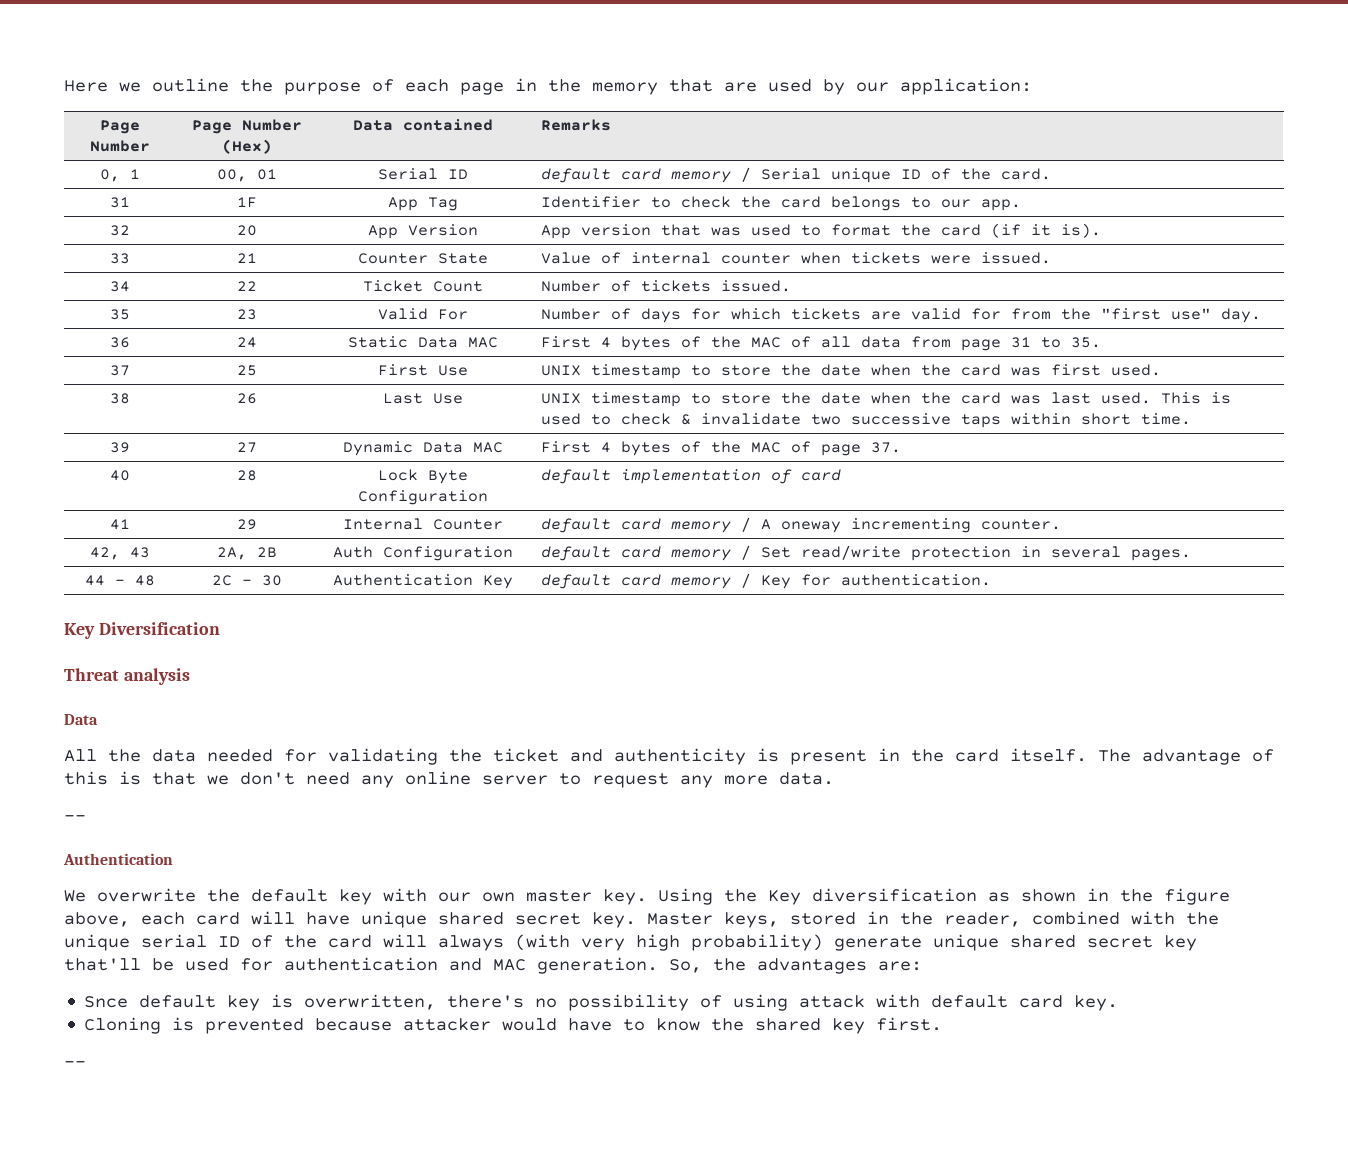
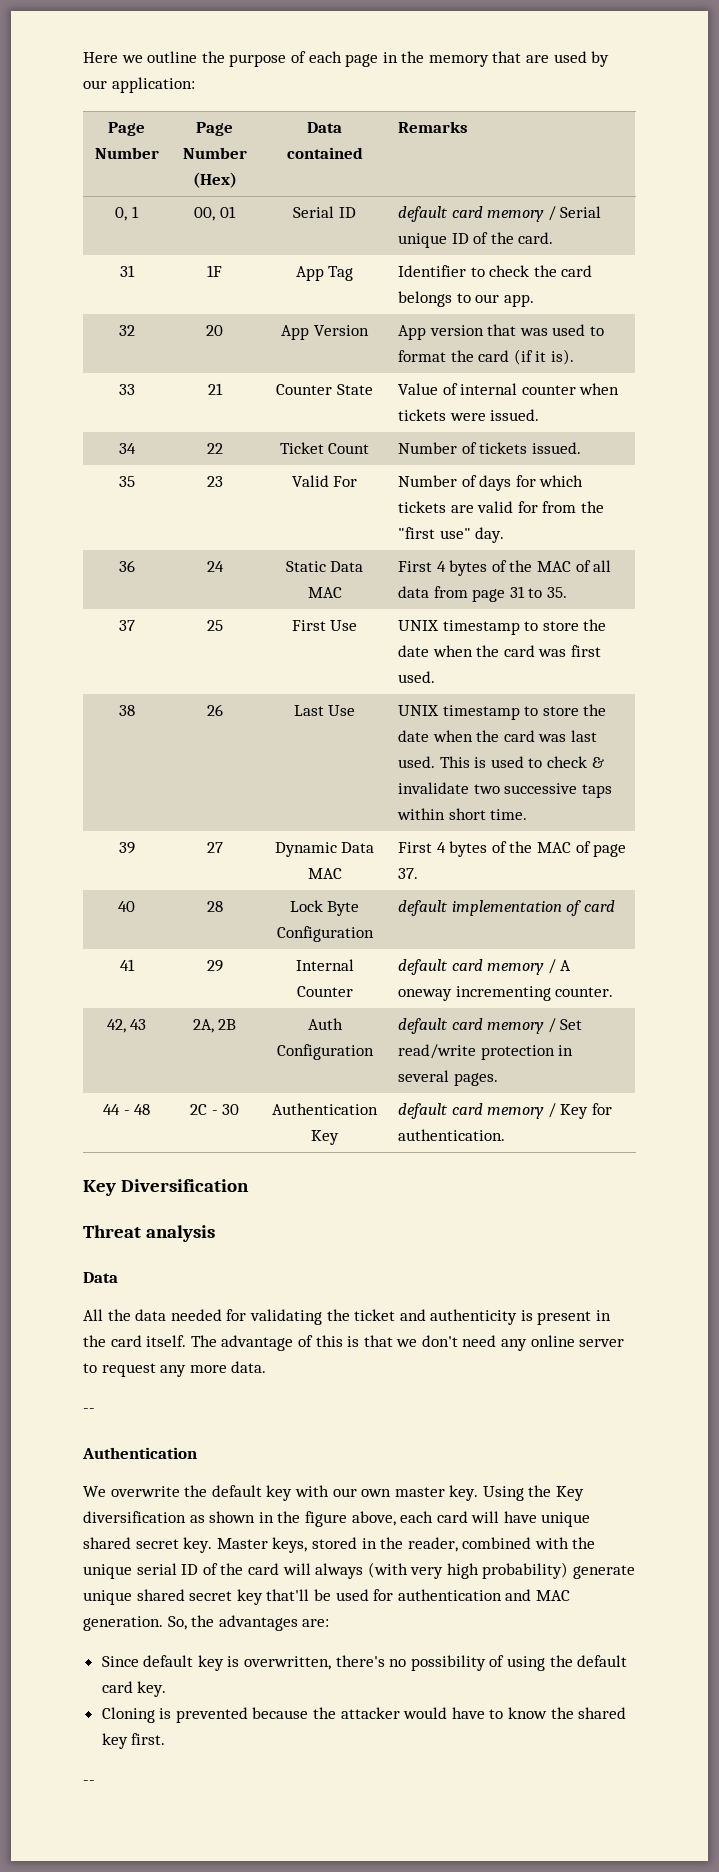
- Snce default key is overwritten, there's no possibility of using attack with default card key.
+ Since default key is overwritten, there's no possibility of using the default card key.
- Cloning is prevented because attacker would have to know the shared key first.
+ Cloning is prevented because the attacker would have to know the shared key first.

